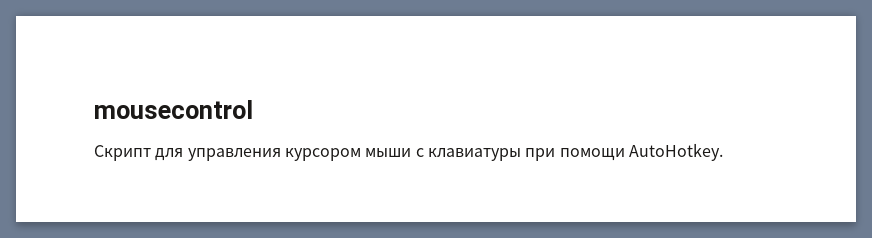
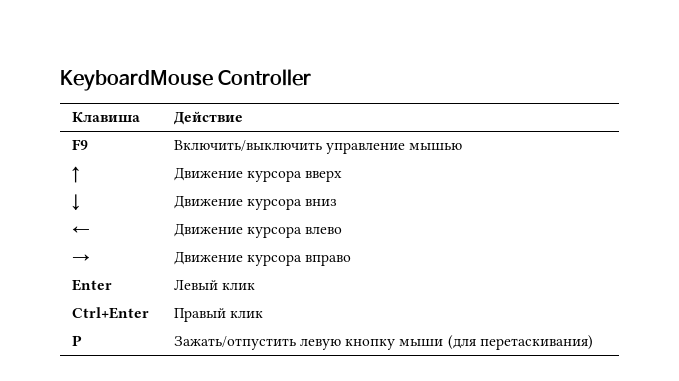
- mousecontrol
- Скрипт для управления курсором мыши с клавиатуры при помощи AutoHotkey.
+ KeyboardMouse Controller
+ Клавиша | Действие
+ F9 | Включить/выключить управление мышью
+ ↑ | Движение курсора вверх
+ ↓ | Движение курсора вниз
+ ← | Движение курсора влево
+ → | Движение курсора вправо
+ Enter | Левый клик
+ Ctrl+Enter | Правый клик
+ P | Зажать/отпустить левую кнопку мыши (для перетаскивания)

